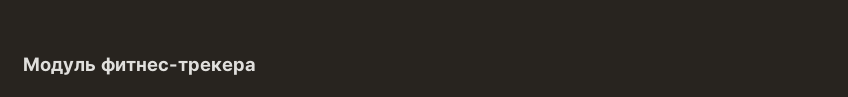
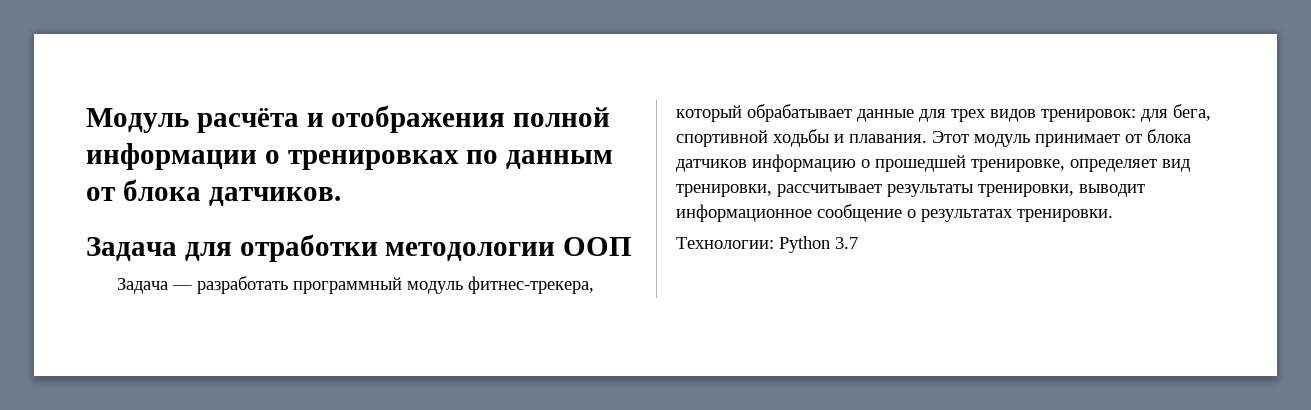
- Модуль фитнес-трекера
+ Модуль расчёта и отображения полной информации о тренировках по данным от блока датчиков.
+ Задача для отработки методологии ООП
+ Задача — разработать программный модуль фитнес-трекера, который обрабатывает данные для трех видов тренировок: для бега, спортивной ходьбы и плавания. Этот модуль принимает от блока датчиков информацию о прошедшей тренировке, определяет вид тренировки, рассчитывает результаты тренировки, выводит информационное сообщение о результатах тренировки.
+ Технологии: Python 3.7

